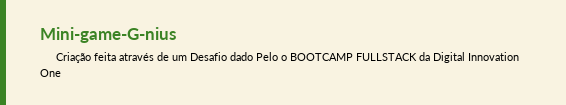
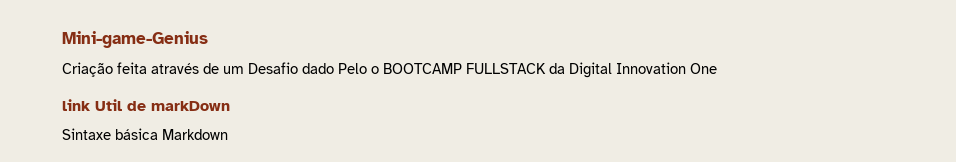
- Mini-game-G-nius
+ Mini-game-Genius
+ link Util de markDown
+ Sintaxe básica Markdown

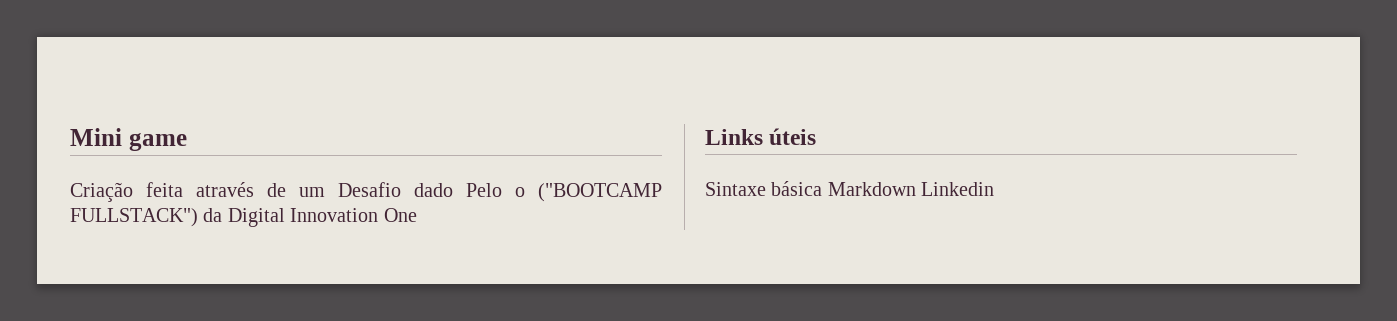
- Mini-game-Genius
+ Mini game
- Criação feita através de um Desafio dado Pelo o BOOTCAMP FULLSTACK da Digital Innovation One
+ Criação feita através de um Desafio dado Pelo o ("BOOTCAMP FULLSTACK") da Digital Innovation One
- link Util de markDown
+ Links úteis
- Sintaxe básica Markdown
+ Sintaxe básica Markdown Linkedin

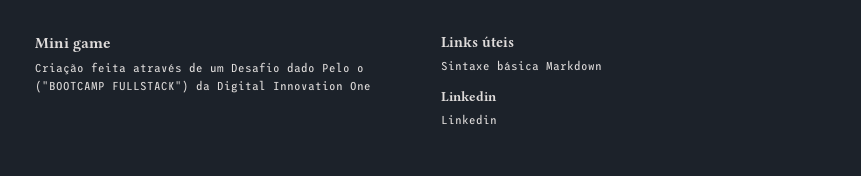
- Sintaxe básica Markdown Linkedin
+ Sintaxe básica Markdown
+ Linkedin
+ Linkedin

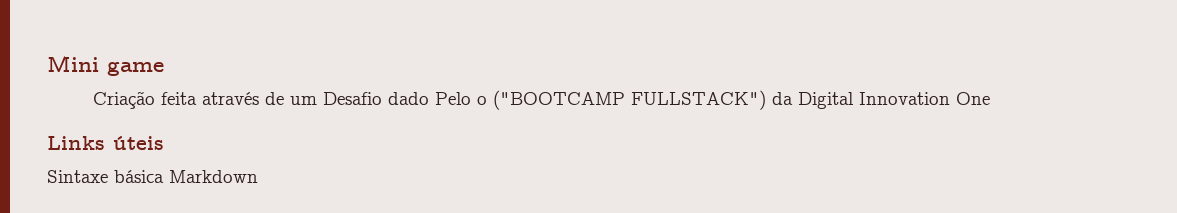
  Sintaxe básica Markdown
- Linkedin
- Linkedin

